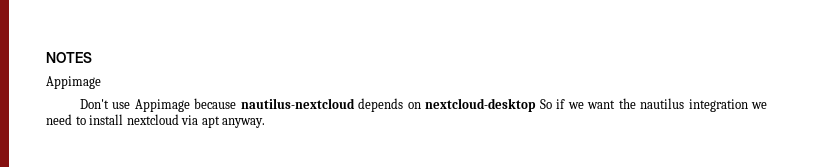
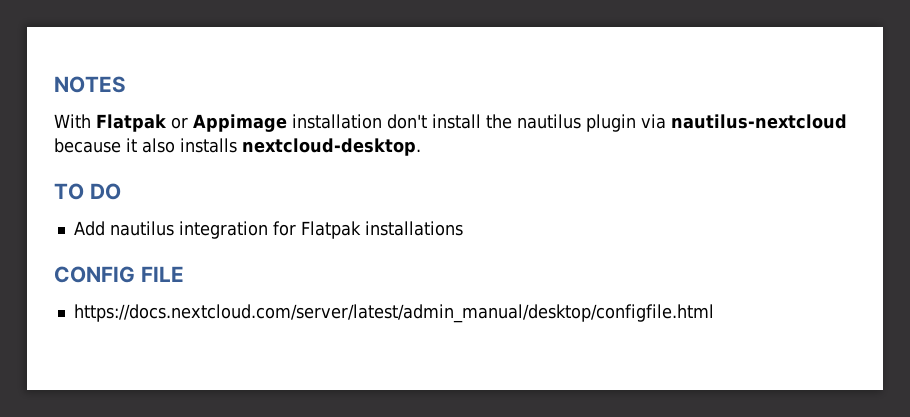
  NOTES
- Appimage
- Don't use Appimage because nautilus-nextcloud depends on nextcloud-desktop So if we want the nautilus integration we need to install nextcloud via apt anyway.
+ With Flatpak or Appimage installation don't install the nautilus plugin via nautilus-nextcloud because it also installs nextcloud-desktop.
+ TO DO
+ Add nautilus integration for Flatpak installations
+ CONFIG FILE
+ https://docs.nextcloud.com/server/latest/admin_manual/desktop/configfile.html

